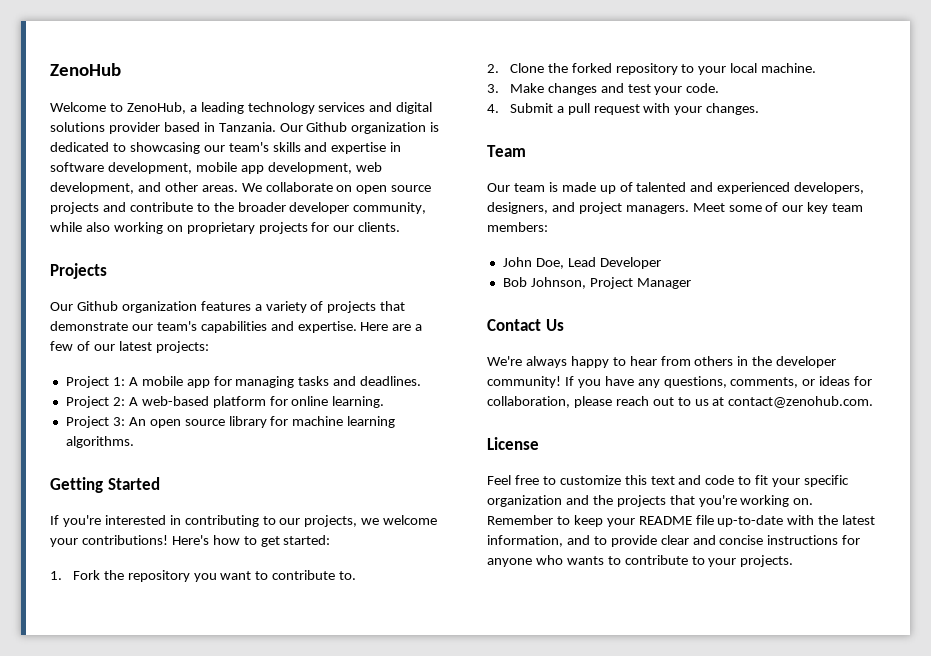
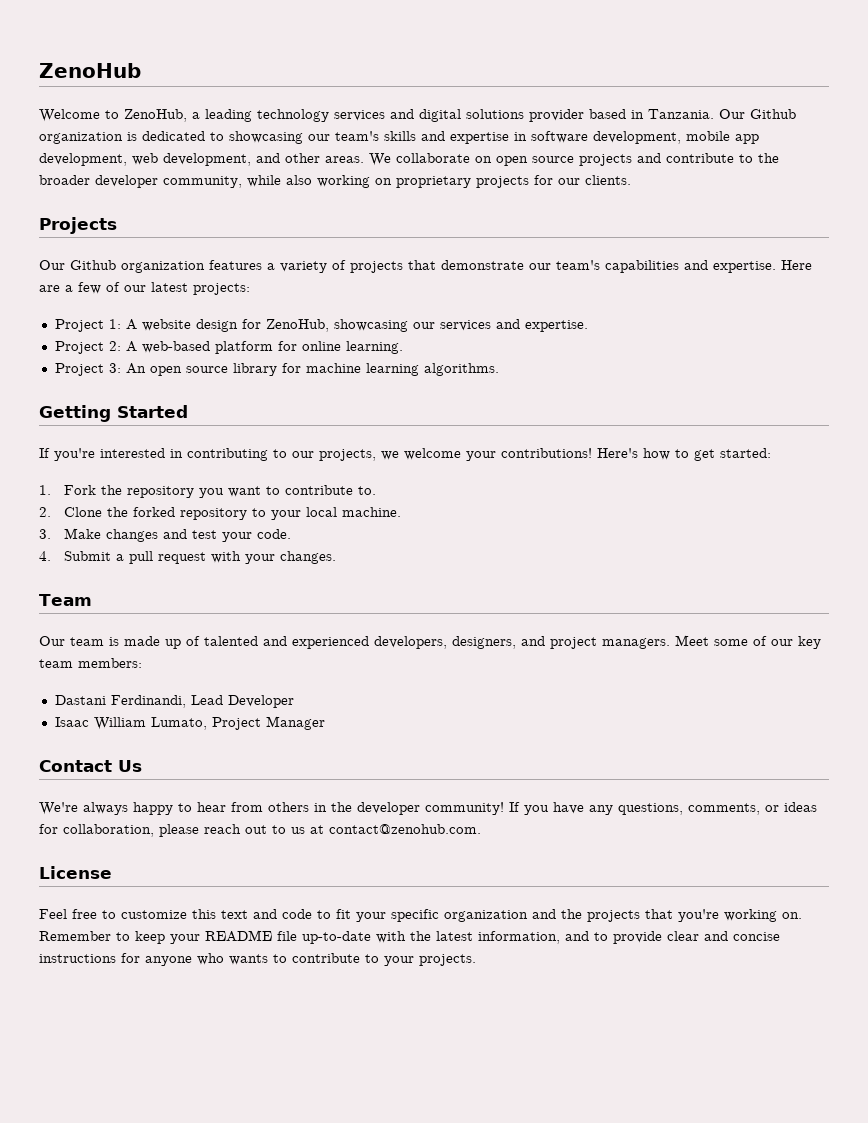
- Project 1: A mobile app for managing tasks and deadlines.
+ Project 1: A website design for ZenoHub, showcasing our services and expertise.
- John Doe, Lead Developer
+ Dastani Ferdinandi, Lead Developer
- Bob Johnson, Project Manager
+ Isaac William Lumato, Project Manager

